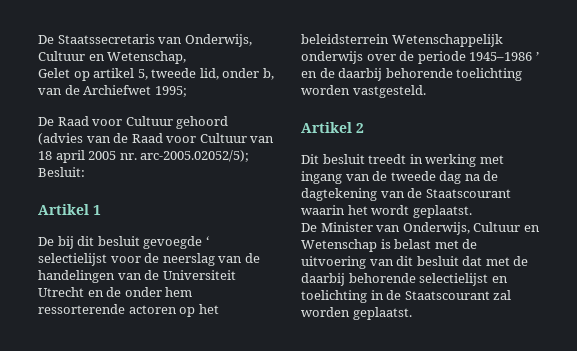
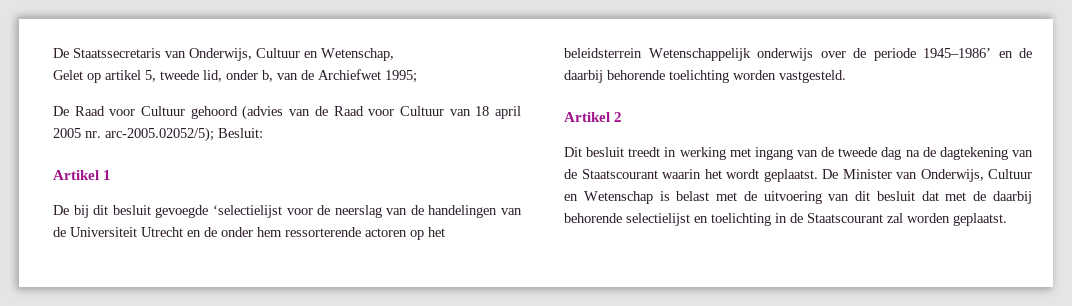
- De bij dit besluit gevoegde ‘ selectielijst voor de neerslag van de handelingen van de Universiteit Utrecht en de onder hem ressorterende actoren op het beleidsterrein Wetenschappelijk onderwijs over de periode 1945–1986 ’ en de daarbij behorende toelichting worden vastgesteld.
+ De bij dit besluit gevoegde ‘selectielijst voor de neerslag van de handelingen van de Universiteit Utrecht en de onder hem ressorterende actoren op het beleidsterrein Wetenschappelijk onderwijs over de periode 1945–1986’ en de daarbij behorende toelichting worden vastgesteld.
- Dit besluit treedt in werking met ingang van de tweede dag na de dagtekening van de Staatscourant waarin het wordt geplaatst.
- De Minister van Onderwijs, Cultuur en Wetenschap is belast met de uitvoering van dit besluit dat met de daarbij behorende selectielijst en toelichting in de Staatscourant zal worden geplaatst.
+ Dit besluit treedt in werking met ingang van de tweede dag na de dagtekening van de Staatscourant waarin het wordt geplaatst. De Minister van Onderwijs, Cultuur en Wetenschap is belast met de uitvoering van dit besluit dat met de daarbij behorende selectielijst en toelichting in de Staatscourant zal worden geplaatst.

